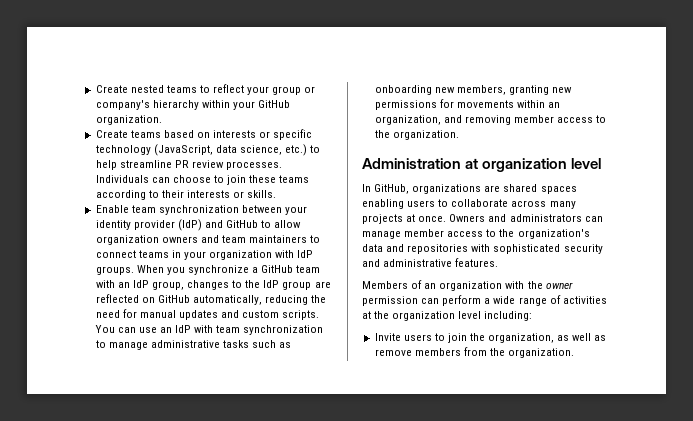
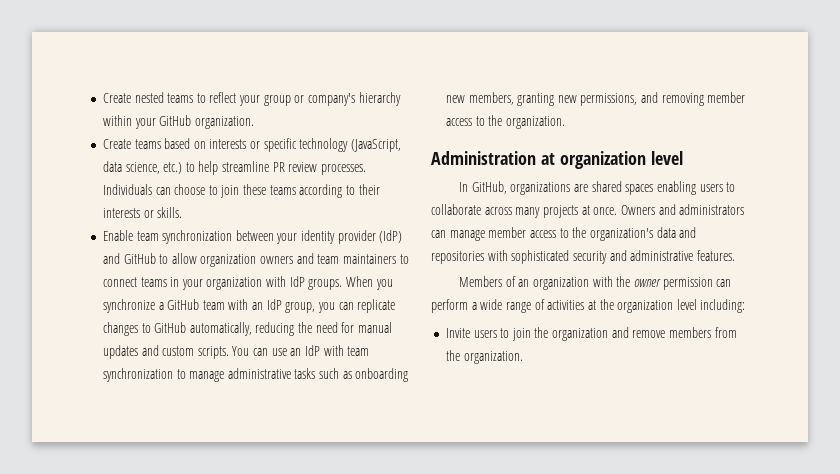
- When you synchronize a GitHub team with an IdP group, changes to the IdP group are reflected on GitHub automatically, reducing the need for manual updates and custom scripts.
+ When you synchronize a GitHub team with an IdP group, you can replicate changes to GitHub automatically, reducing the need for manual updates and custom scripts.
- You can use an IdP with team synchronization to manage administrative tasks such as onboarding new members, granting new permissions for movements within an organization, and removing member access to the organization.
+ You can use an IdP with team synchronization to manage administrative tasks such as onboarding new members, granting new permissions, and removing member access to the organization.
- Invite users to join the organization, as well as remove members from the organization.
+ Invite users to join the organization and remove members from the organization.

